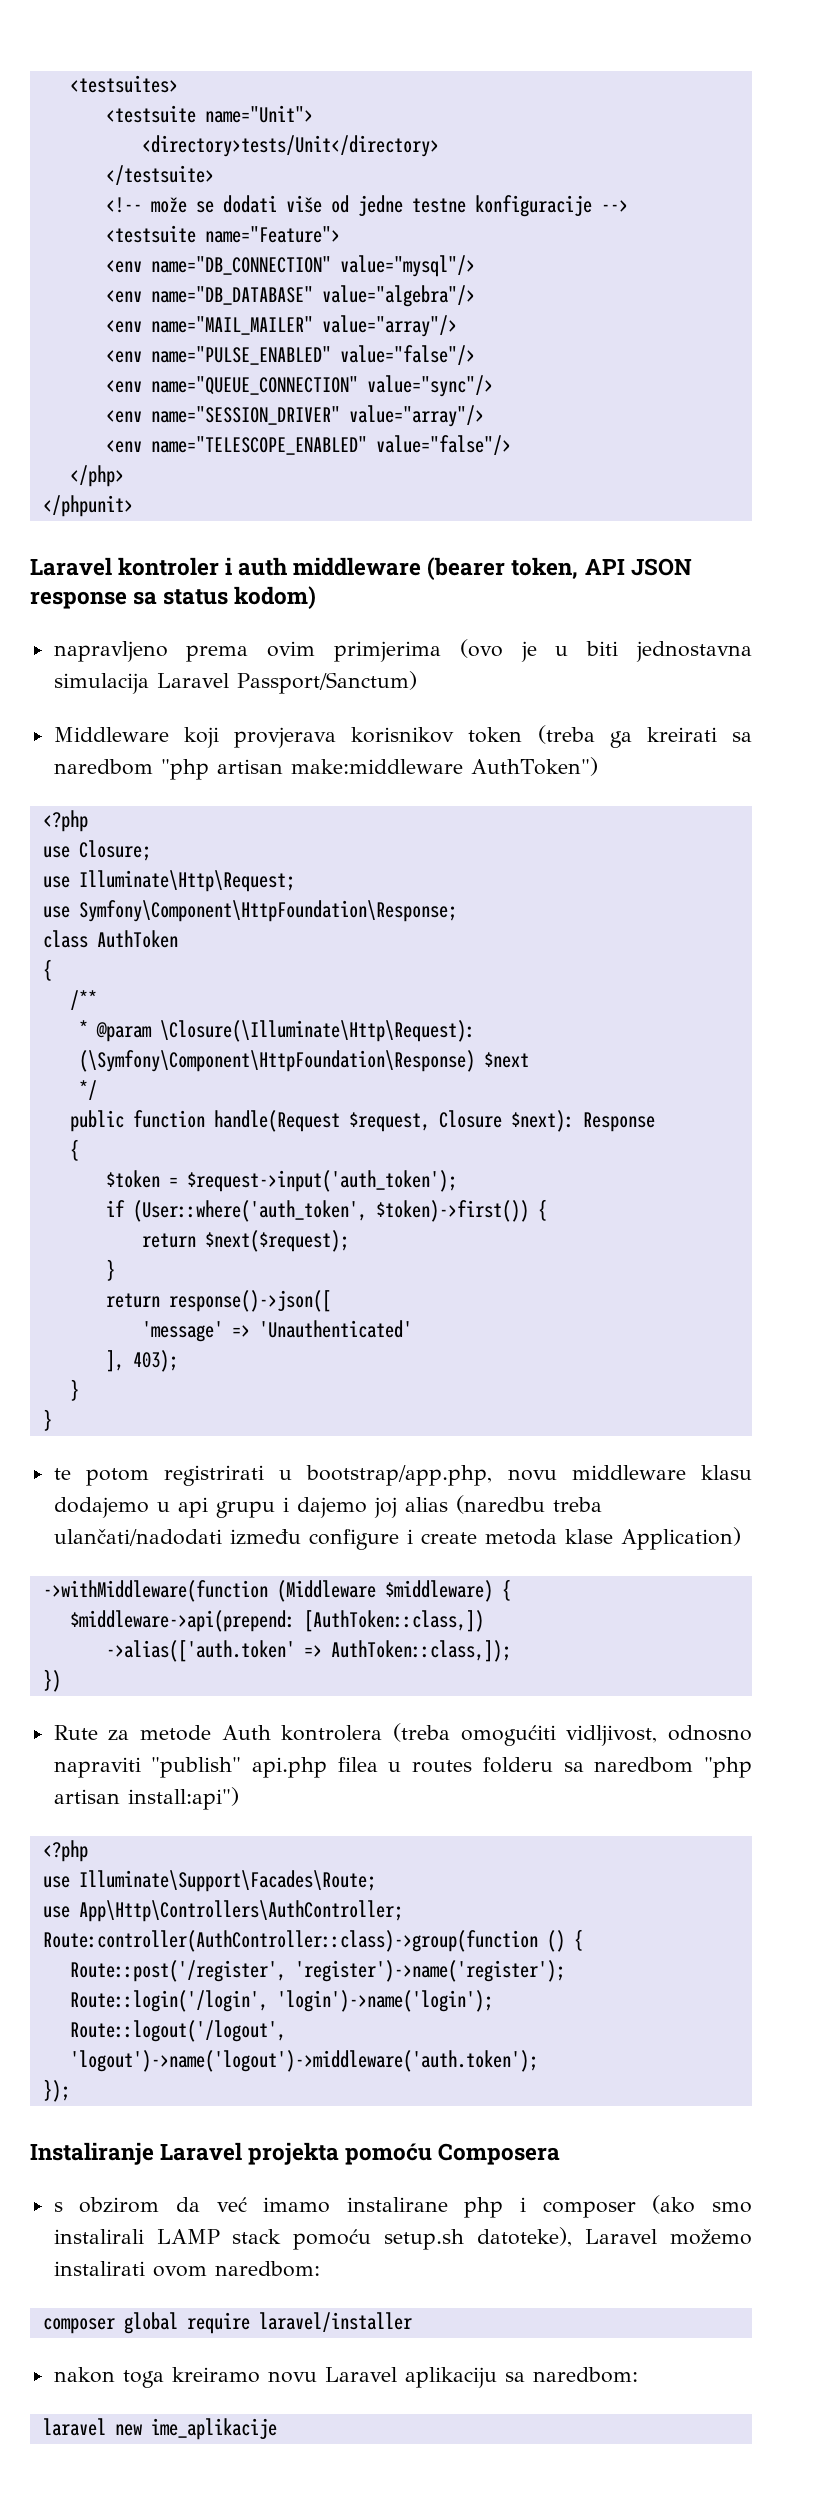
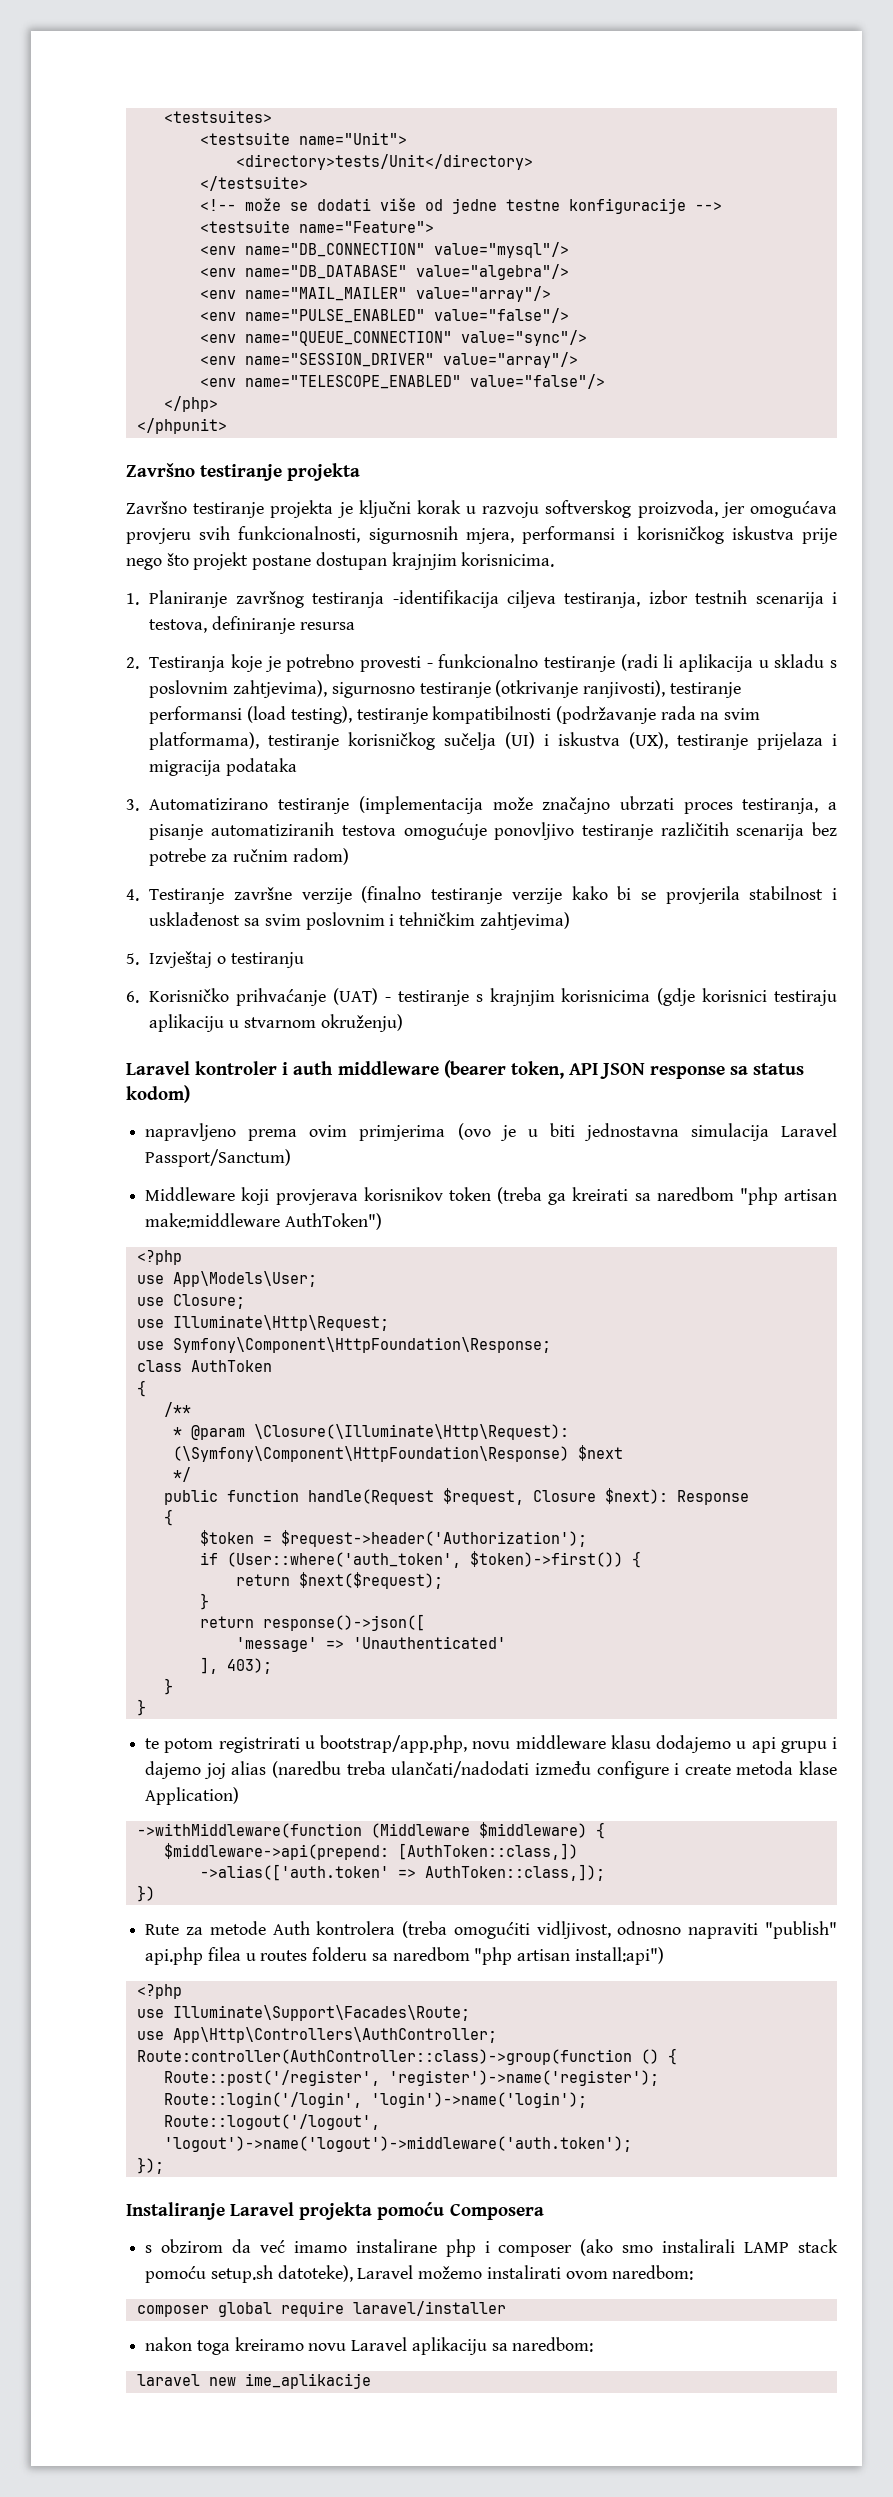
  </phpunit>
+ Završno testiranje projekta
+ Završno testiranje projekta je ključni korak u razvoju softverskog proizvoda, jer omogućava provjeru svih funkcionalnosti, sigurnosnih mjera, performansi i korisničkog iskustva prije nego što projekt postane dostupan krajnjim korisnicima.
+ 1. Planiranje završnog testiranja -identifikacija ciljeva testiranja, izbor testnih scenarija i testova, definiranje resursa
+ 2. Testiranja koje je potrebno provesti - funkcionalno testiranje (radi li aplikacija u skladu s poslovnim zahtjevima), sigurnosno testiranje (otkrivanje ranjivosti), testiranje performansi (load testing), testiranje kompatibilnosti (podržavanje rada na svim platformama), testiranje korisničkog sučelja (UI) i iskustva (UX), testiranje prijelaza i migracija podataka
+ 3. Automatizirano testiranje (implementacija može značajno ubrzati proces testiranja, a pisanje automatiziranih testova omogućuje ponovljivo testiranje različitih scenarija bez potrebe za ručnim radom)
+ 4. Testiranje završne verzije (finalno testiranje verzije kako bi se provjerila stabilnost i usklađenost sa svim poslovnim i tehničkim zahtjevima)
+ 5. Izvještaj o testiranju
+ 6. Korisničko prihvaćanje (UAT) - testiranje s krajnjim korisnicima (gdje korisnici testiraju aplikaciju u stvarnom okruženju)
+ use App\Models\User;
- $token = $request->input('auth_token');
+ $token = $request->header('Authorization');

